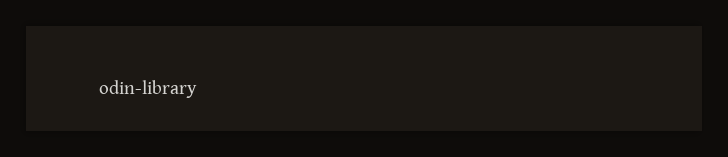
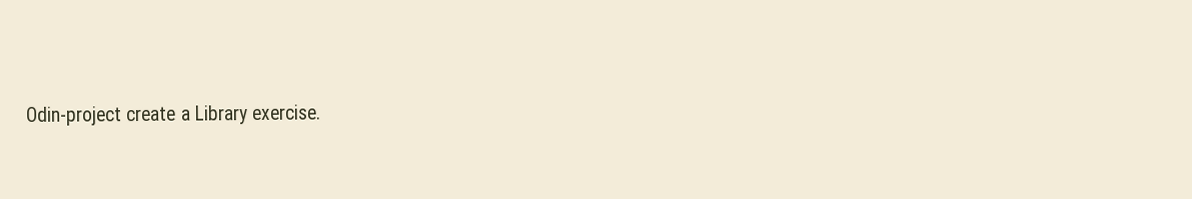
- odin-library
+ Odin-project create a Library exercise.

